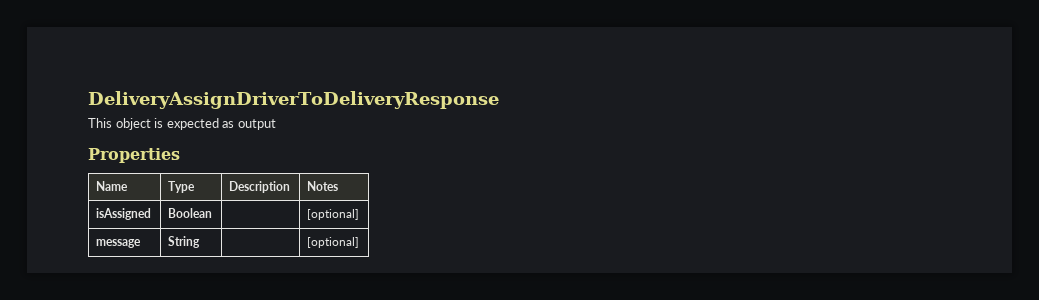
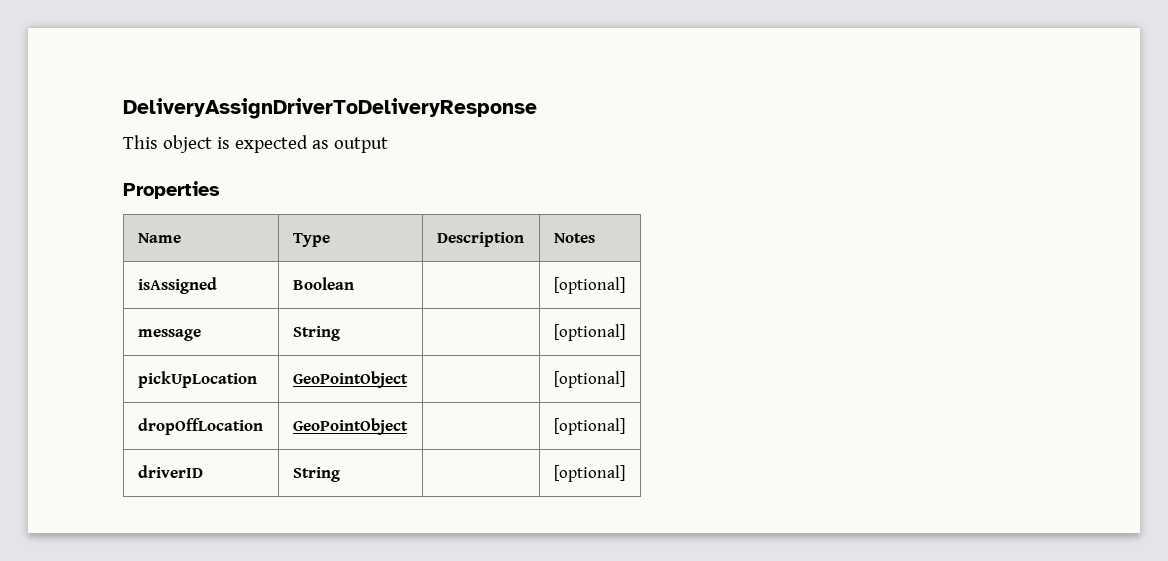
+ pickUpLocation | GeoPointObject | | [optional]
+ dropOffLocation | GeoPointObject | | [optional]
+ driverID | String | | [optional]

